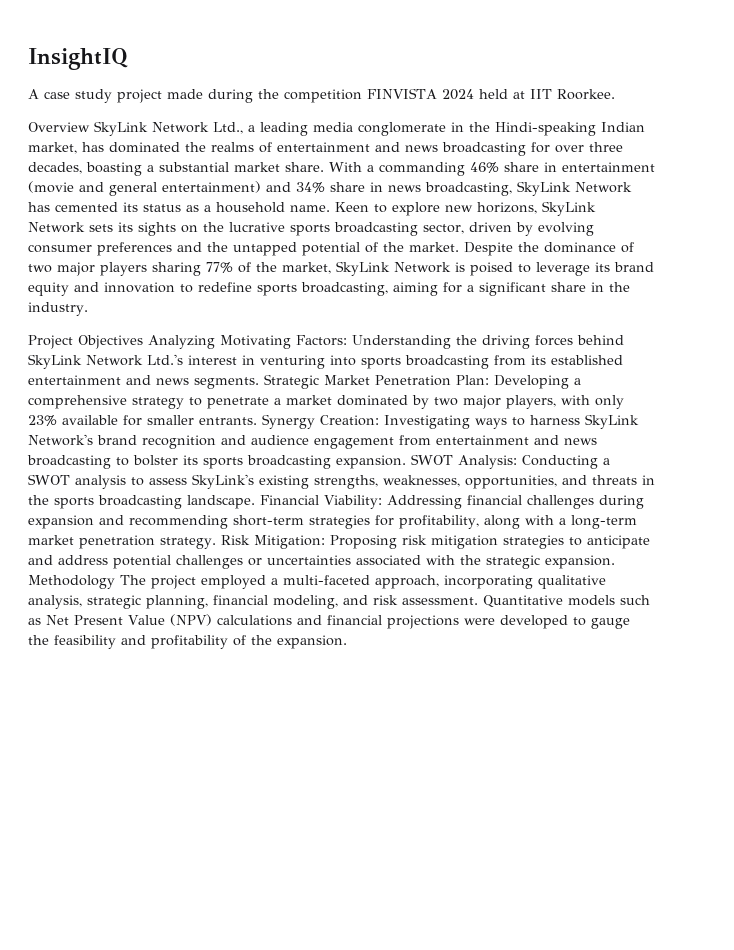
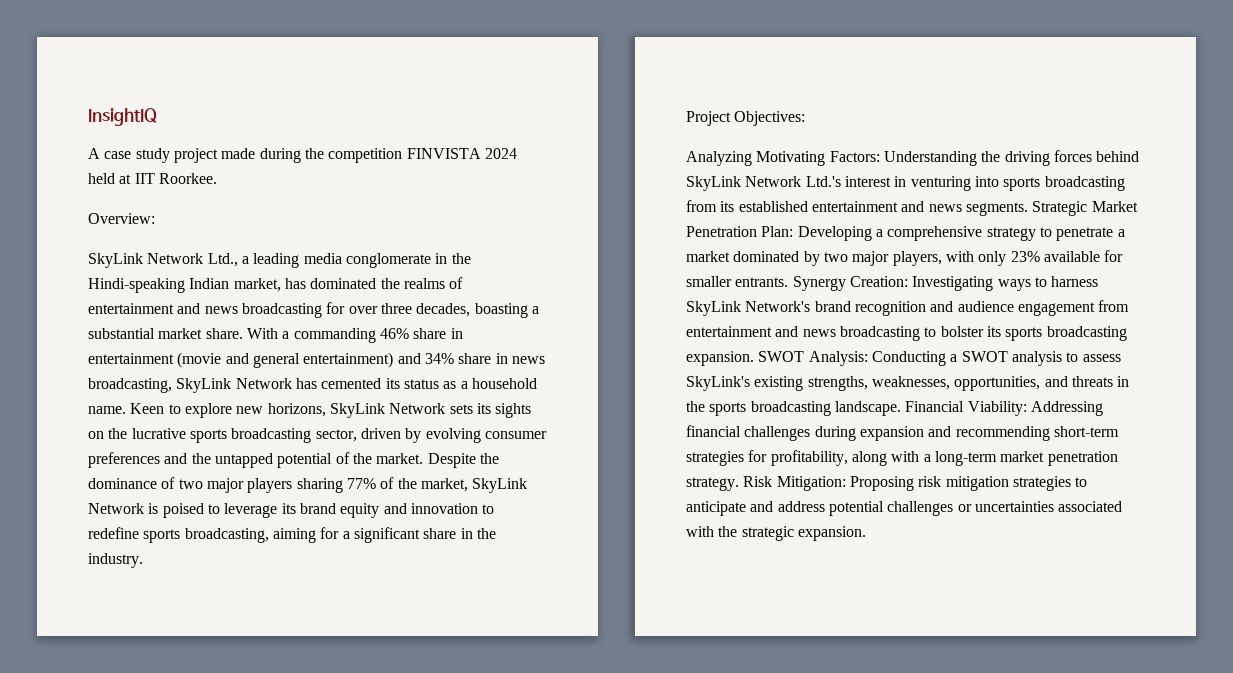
- Overview SkyLink Network Ltd., a leading media conglomerate in the Hindi-speaking Indian market, has dominated the realms of entertainment and news broadcasting for over three decades, boasting a substantial market share.
+ Overview:
+ SkyLink Network Ltd., a leading media conglomerate in the Hindi-speaking Indian market, has dominated the realms of entertainment and news broadcasting for over three decades, boasting a substantial market share.
- Project Objectives Analyzing Motivating Factors: Understanding the driving forces behind SkyLink Network Ltd.'s interest in venturing into sports broadcasting from its established entertainment and news segments.
+ Project Objectives:
+ Analyzing Motivating Factors: Understanding the driving forces behind SkyLink Network Ltd.'s interest in venturing into sports broadcasting from its established entertainment and news segments.
- Methodology The project employed a multi-faceted approach, incorporating qualitative analysis, strategic planning, financial modeling, and risk assessment. Quantitative models such as Net Present Value (NPV) calculations and financial projections were developed to gauge the feasibility and profitability of the expansion.

